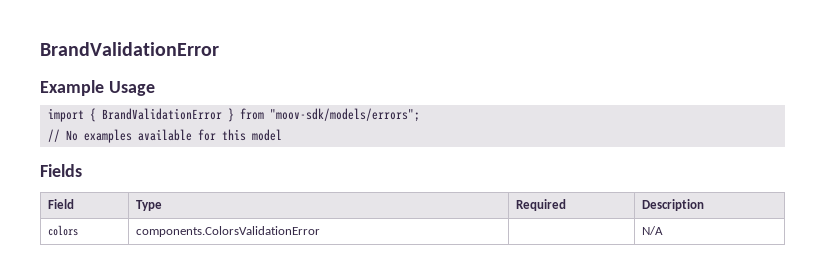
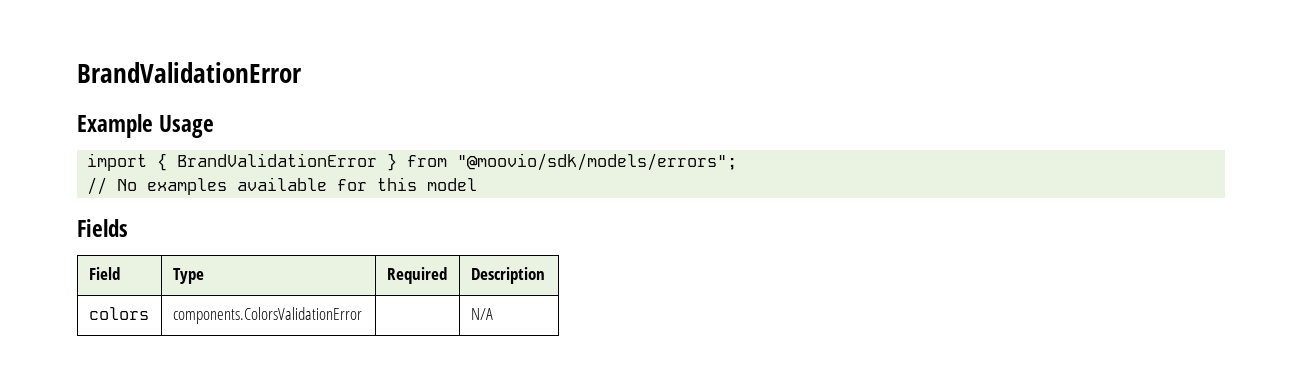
- import { BrandValidationError } from "moov-sdk/models/errors";
+ import { BrandValidationError } from "@moovio/sdk/models/errors";

